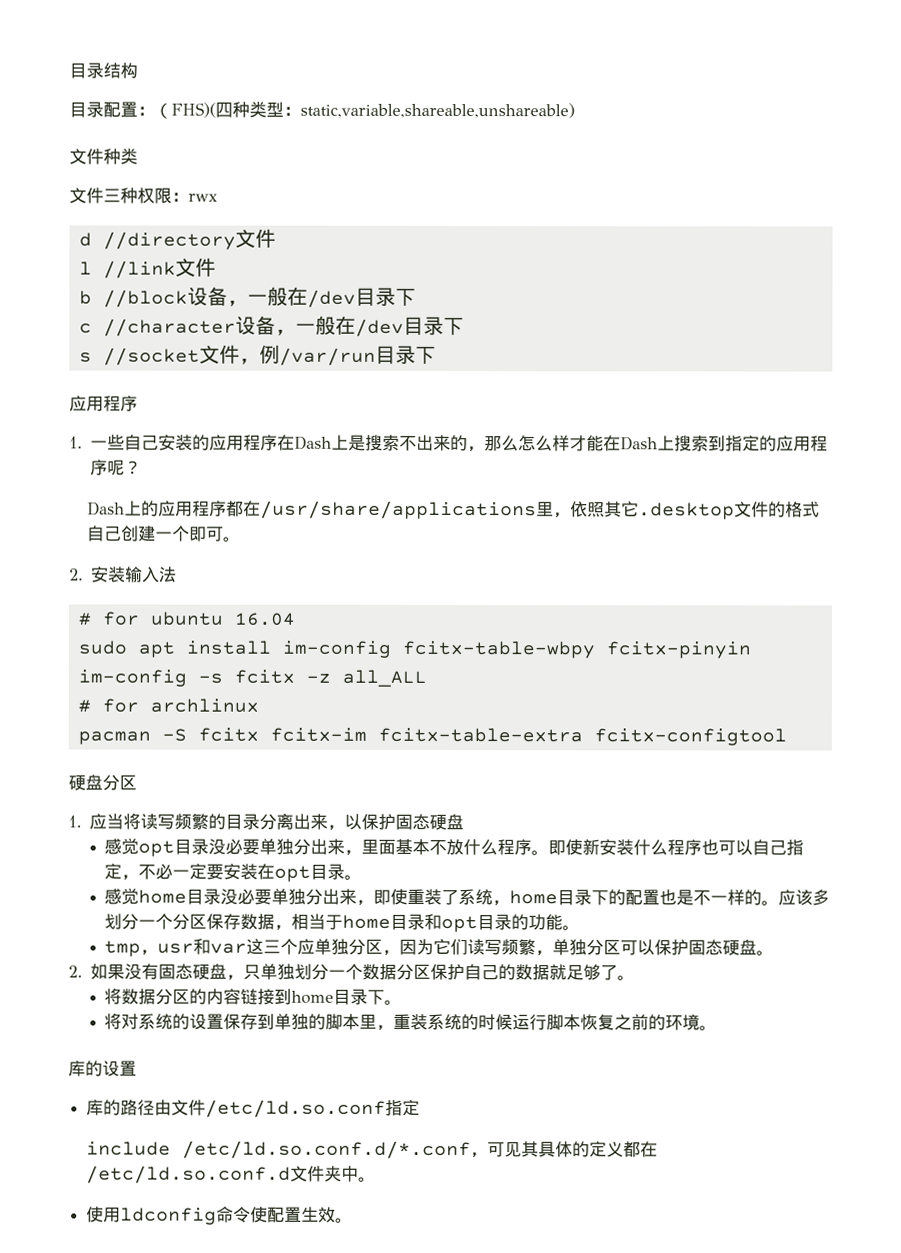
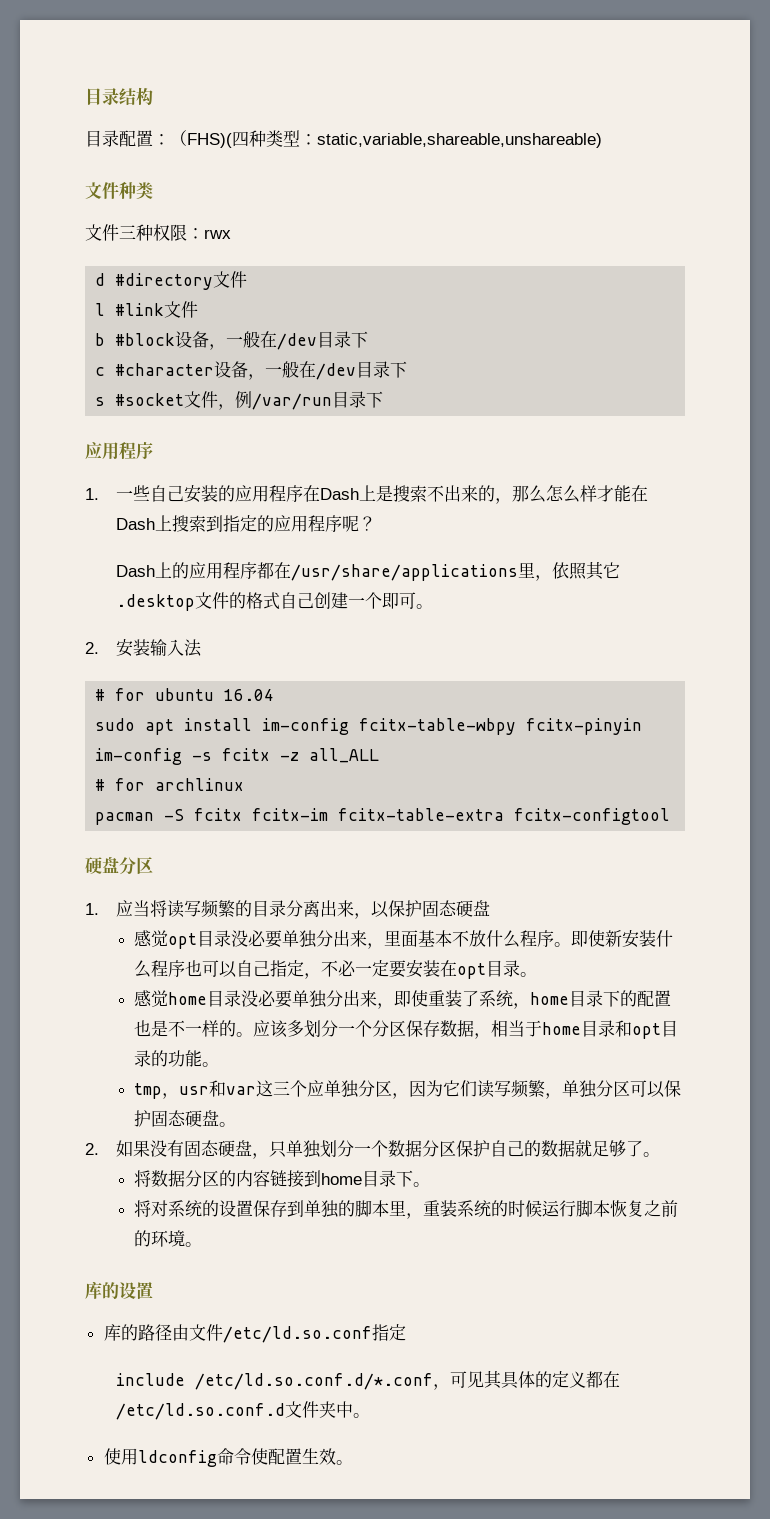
- d //directory文件
+ d #directory文件
- l //link文件
+ l #link文件
- b //block设备，一般在/dev目录下
+ b #block设备，一般在/dev目录下
- c //character设备，一般在/dev目录下
+ c #character设备，一般在/dev目录下
- s //socket文件，例/var/run目录下
+ s #socket文件，例/var/run目录下

